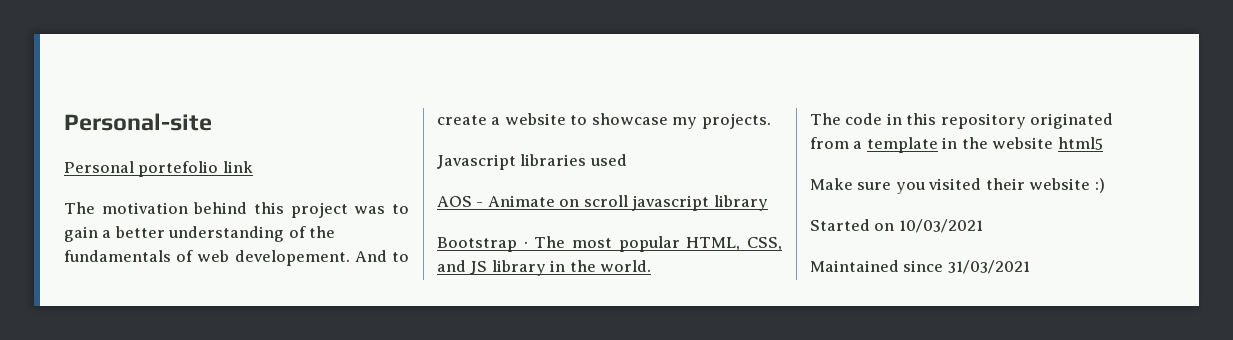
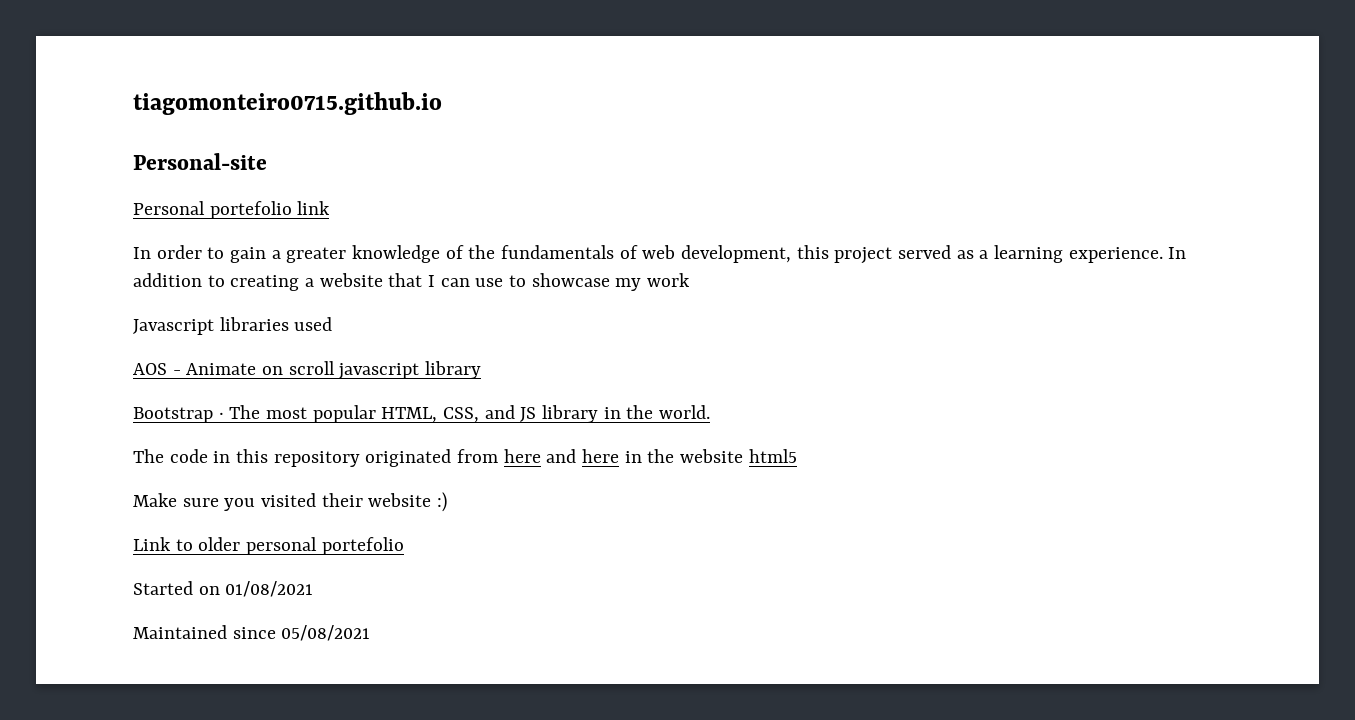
+ tiagomonteiro0715.github.io
- The motivation behind this project was to gain a better understanding of the fundamentals of web developement. And to create a website to showcase my projects.
+ In order to gain a greater knowledge of the fundamentals of web development, this project served as a learning experience. In addition to creating a website that I can use to showcase my work
- The code in this repository originated from a template in the website html5
+ The code in this repository originated from here and here in the website html5
+ Link to older personal portefolio
- Started on 10/03/2021
+ Started on 01/08/2021
- Maintained since 31/03/2021
+ Maintained since 05/08/2021

